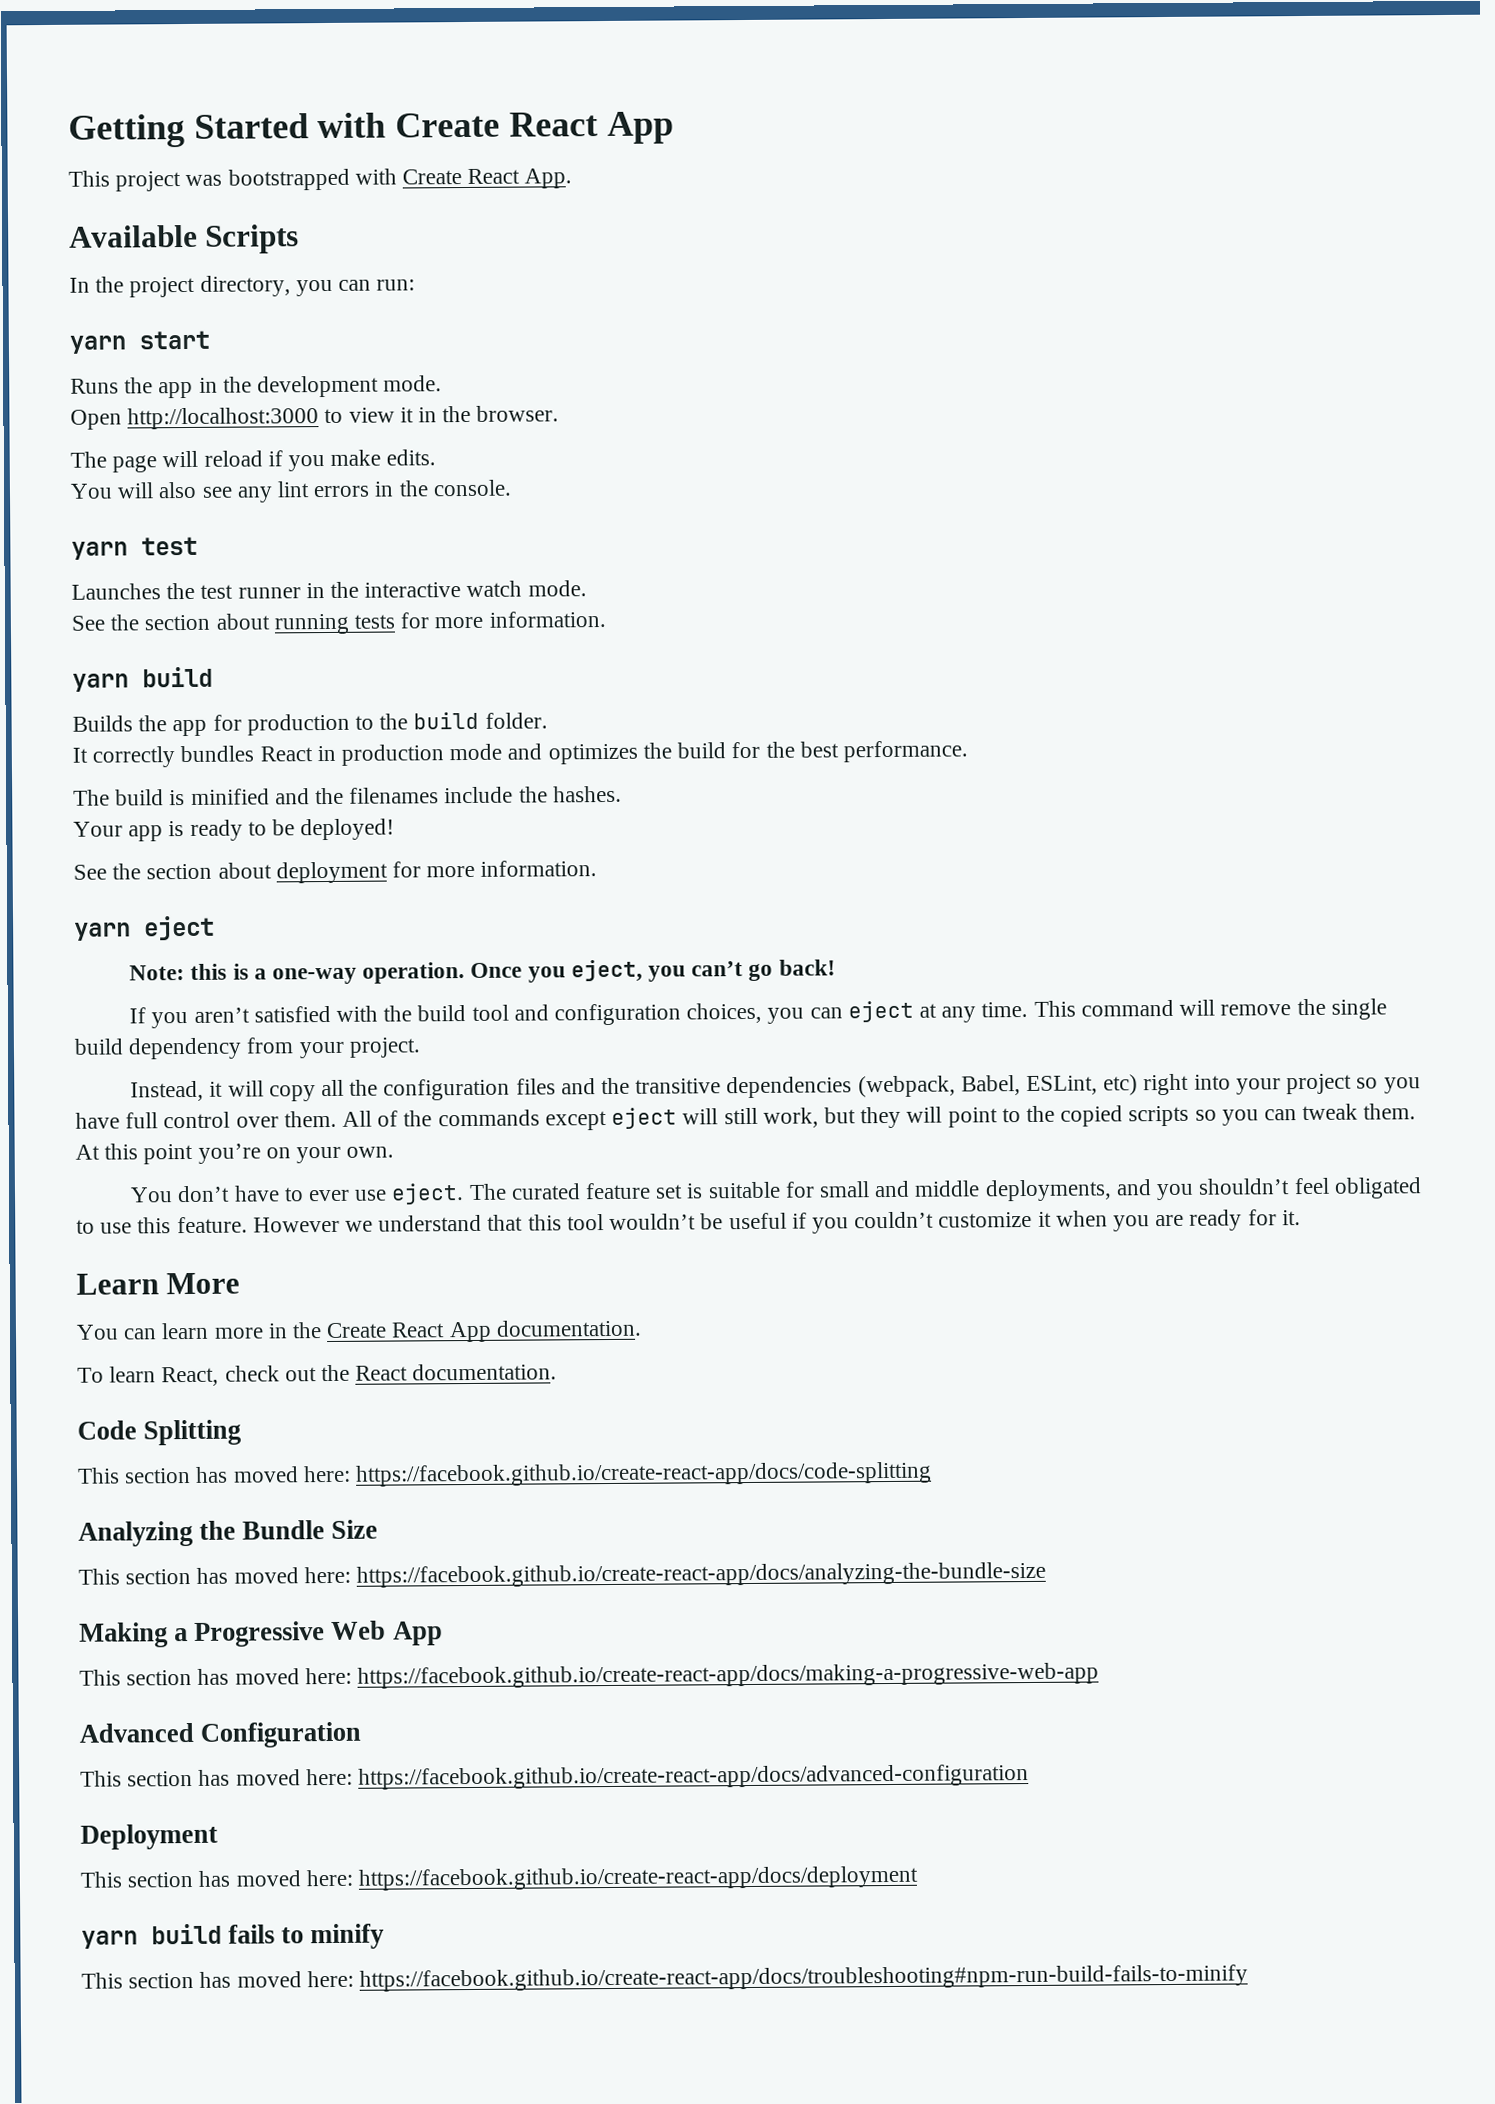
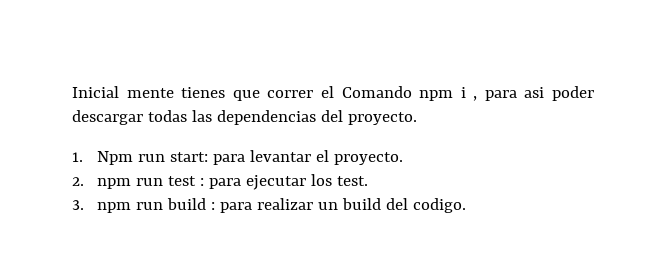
- Getting Started with Create React App
- This project was bootstrapped with Create React App.
- Available Scripts
- In the project directory, you can run:
- yarn start
- Runs the app in the development mode.
- Open http://localhost:3000 to view it in the browser.
- The page will reload if you make edits.
- You will also see any lint errors in the console.
- yarn test
- Launches the test runner in the interactive watch mode.
- See the section about running tests for more information.
- yarn build
- Builds the app for production to the build folder.
- It correctly bundles React in production mode and optimizes the build for the best performance.
- The build is minified and the filenames include the hashes.
- Your app is ready to be deployed!
- See the section about deployment for more information.
- yarn eject
- Note: this is a one-way operation. Once you eject, you can’t go back!
- If you aren’t satisfied with the build tool and configuration choices, you can eject at any time. This command will remove the single build dependency from your project.
- Instead, it will copy all the configuration files and the transitive dependencies (webpack, Babel, ESLint, etc) right into your project so you have full control over them. All of the commands except eject will still work, but they will point to the copied scripts so you can tweak them. At this point you’re on your own.
- You don’t have to ever use eject. The curated feature set is suitable for small and middle deployments, and you shouldn’t feel obligated to use this feature. However we understand that this tool wouldn’t be useful if you couldn’t customize it when you are ready for it.
- Learn More
- You can learn more in the Create React App documentation.
- To learn React, check out the React documentation.
- Code Splitting
- This section has moved here: https://facebook.github.io/create-react-app/docs/code-splitting
- Analyzing the Bundle Size
- This section has moved here: https://facebook.github.io/create-react-app/docs/analyzing-the-bundle-size
- Making a Progressive Web App
- This section has moved here: https://facebook.github.io/create-react-app/docs/making-a-progressive-web-app
- Advanced Configuration
- This section has moved here: https://facebook.github.io/create-react-app/docs/advanced-configuration
- Deployment
- This section has moved here: https://facebook.github.io/create-react-app/docs/deployment
- yarn build fails to minify
- This section has moved here: https://facebook.github.io/create-react-app/docs/troubleshooting#npm-run-build-fails-to-minify
+ Inicial mente tienes que correr el Comando npm i , para asi poder descargar todas las dependencias del proyecto.
+ 1. Npm run start: para levantar el proyecto.
+ 2. npm run test : para ejecutar los test.
+ 3. npm run build : para realizar un build del codigo.

